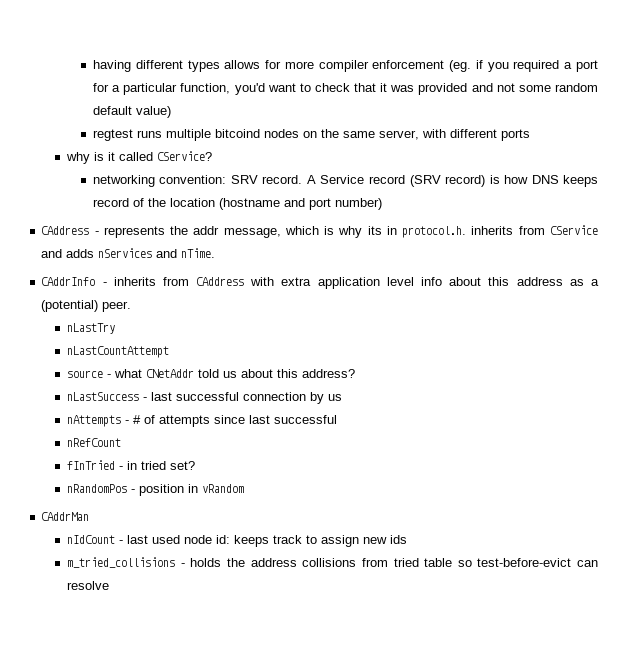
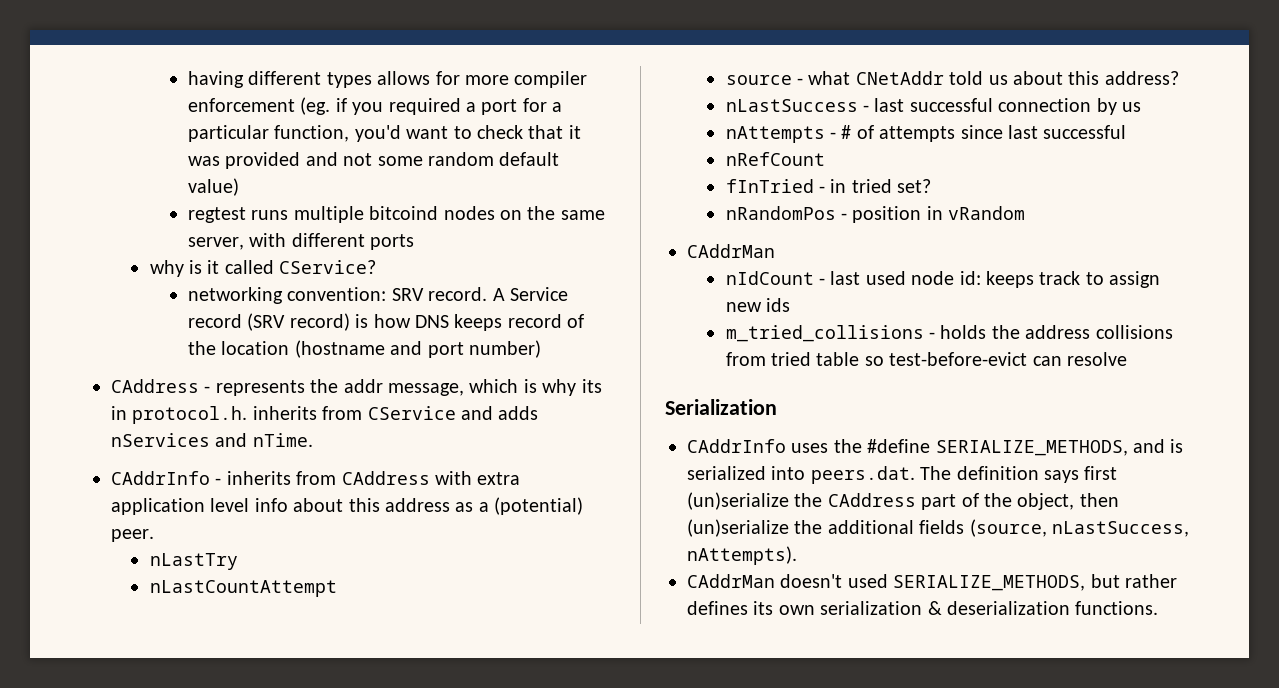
+ Serialization
+ CAddrInfo uses the #define SERIALIZE_METHODS, and is serialized into peers.dat. The definition says first (un)serialize the CAddress part of the object, then (un)serialize the additional fields (source, nLastSuccess, nAttempts).
+ CAddrMan doesn't used SERIALIZE_METHODS, but rather defines its own serialization & deserialization functions.

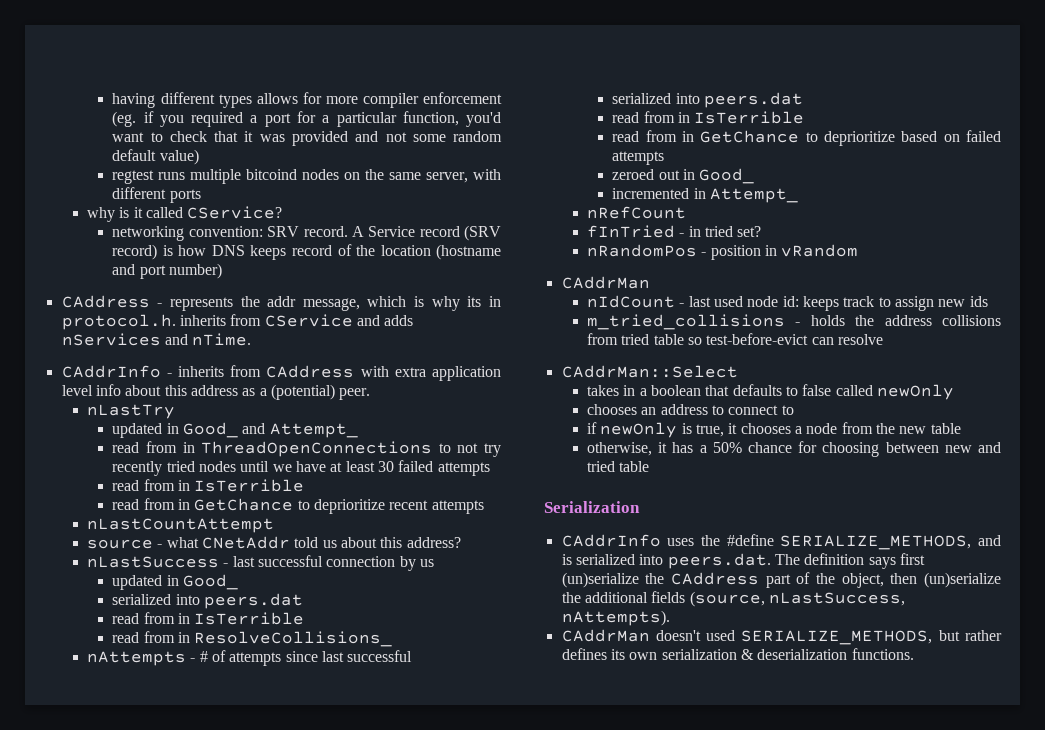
+ updated in Good_ and Attempt_
+ read from in ThreadOpenConnections to not try recently tried nodes until we have at least 30 failed attempts
+ read from in IsTerrible
+ read from in GetChance to deprioritize recent attempts
  nLastSuccess - last successful connection by us
+ updated in Good_
+ serialized into peers.dat
+ read from in IsTerrible
+ read from in ResolveCollisions_
  nAttempts - # of attempts since last successful
+ serialized into peers.dat
+ read from in IsTerrible
+ read from in GetChance to deprioritize based on failed attempts
+ zeroed out in Good_
+ incremented in Attempt_
+ CAddrMan::Select
+ takes in a boolean that defaults to false called newOnly
+ chooses an address to connect to
+ if newOnly is true, it chooses a node from the new table
+ otherwise, it has a 50% chance for choosing between new and tried table

